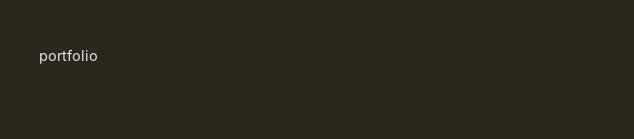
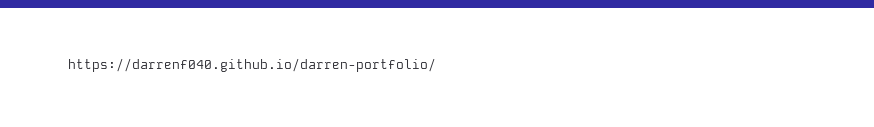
- portfolio
+ https://darrenf040.github.io/darren-portfolio/

